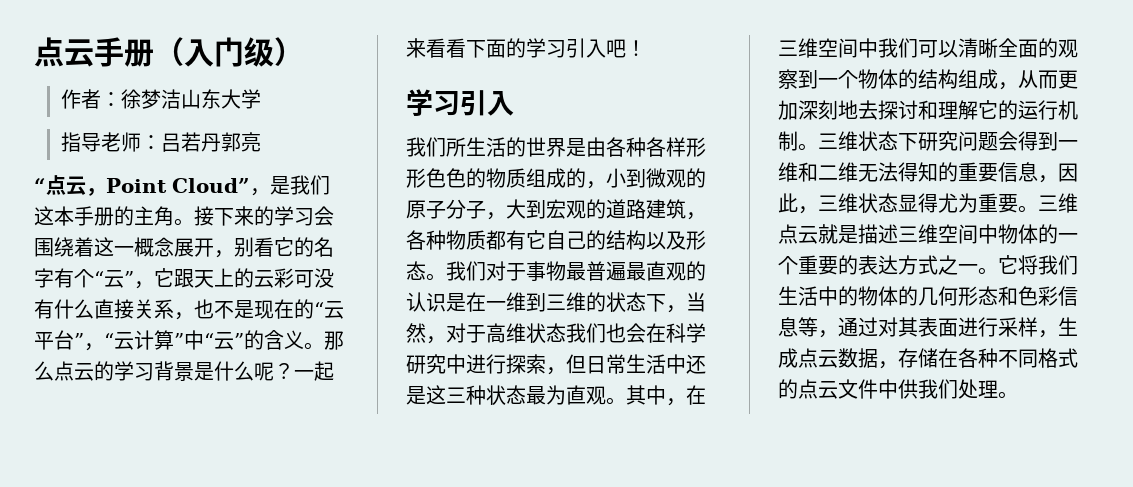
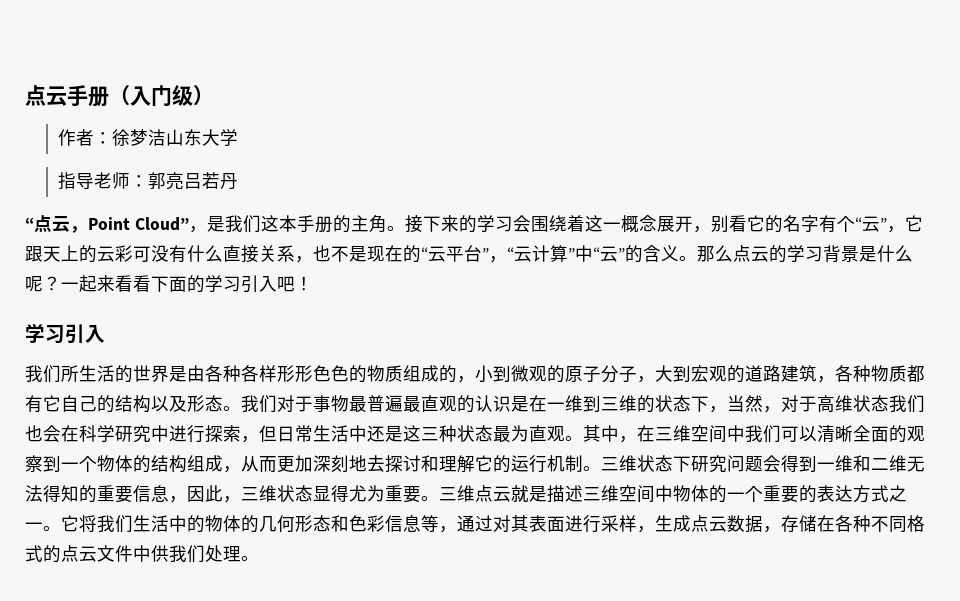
- 指导老师：吕若丹郭亮
+ 指导老师：郭亮吕若丹

